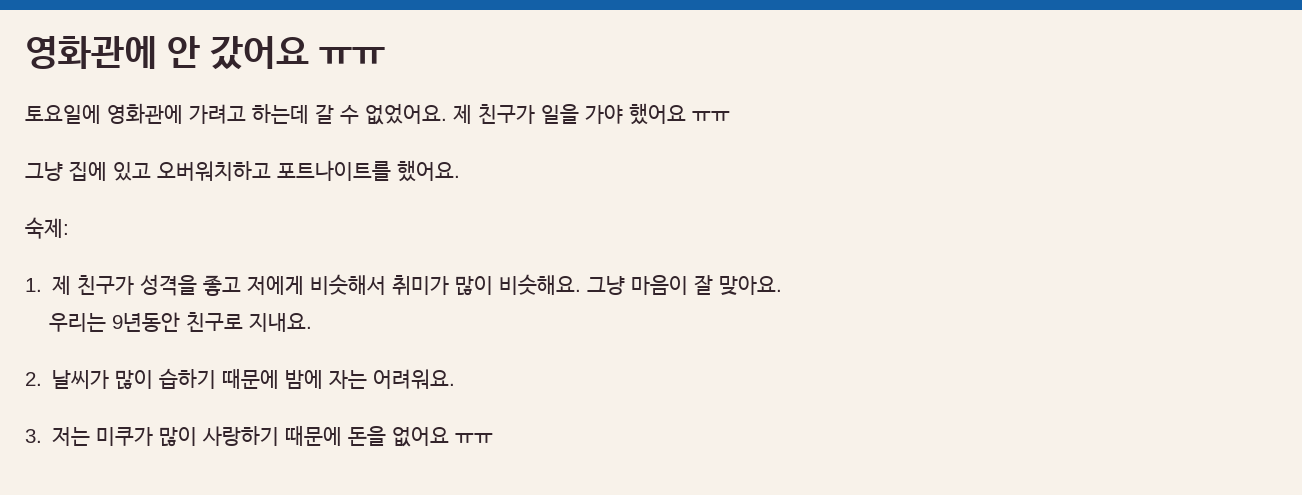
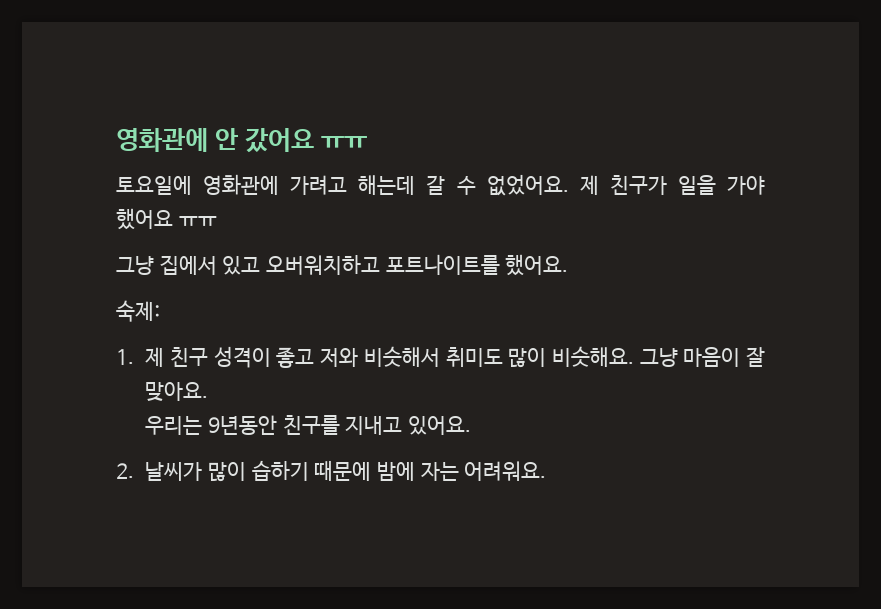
- 토요일에 영화관에 가려고 하는데 갈 수 없었어요.
+ 토요일에 영화관에 가려고 해는데 갈 수 없었어요.
- 그냥 집에 있고 오버워치하고 포트나이트를 했어요.
+ 그냥 집에서 있고 오버워치하고 포트나이트를 했어요.
- 1. 제 친구가 성격을 좋고 저에게 비슷해서 취미가 많이 비슷해요.
+ 1. 제 친구 성격이 좋고 저와 비슷해서 취미도 많이 비슷해요.
- 우리는 9년동안 친구로 지내요.
+ 우리는 9년동안 친구를 지내고 있어요.
- 3. 저는 미쿠가 많이 사랑하기 때문에 돈을 없어요 ㅠㅠ

